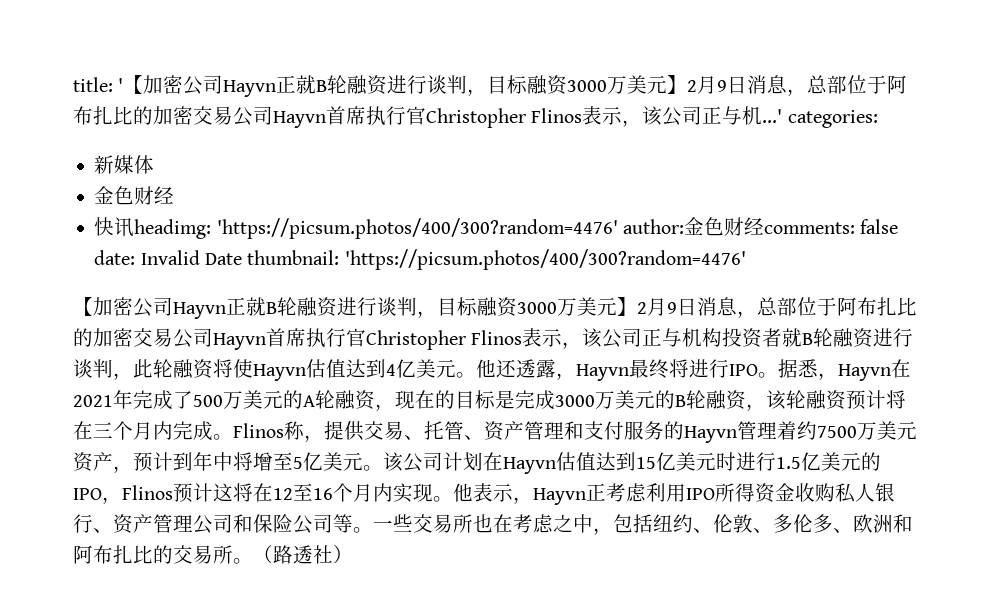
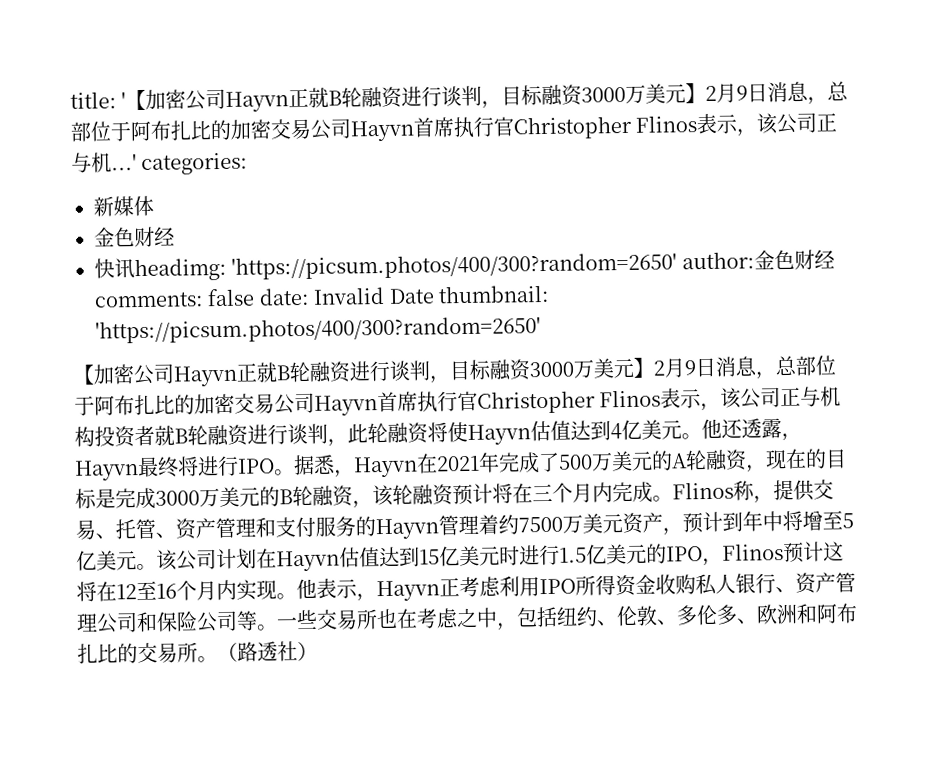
- 快讯headimg: 'https://picsum.photos/400/300?random=4476' author:金色财经comments: false date: Invalid Date thumbnail: 'https://picsum.photos/400/300?random=4476'
+ 快讯headimg: 'https://picsum.photos/400/300?random=2650' author:金色财经comments: false date: Invalid Date thumbnail: 'https://picsum.photos/400/300?random=2650'

